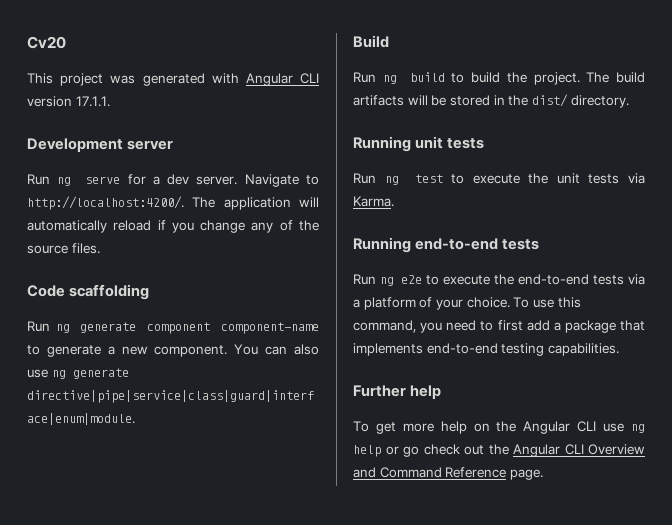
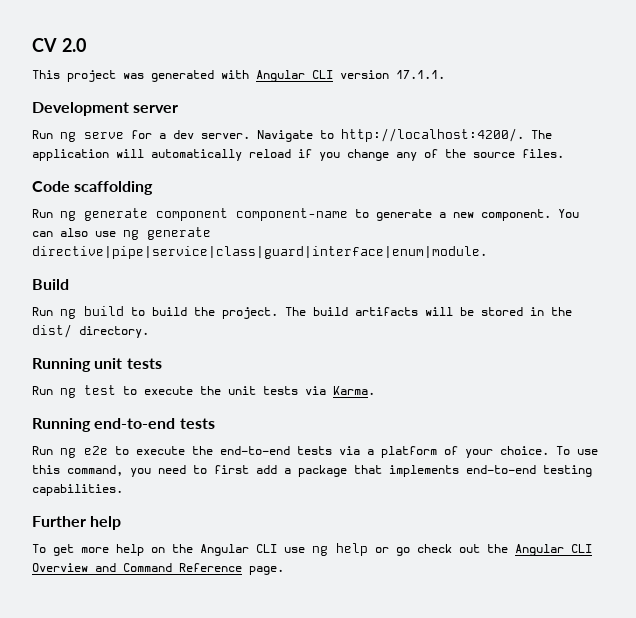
- Cv20
+ CV 2.0

